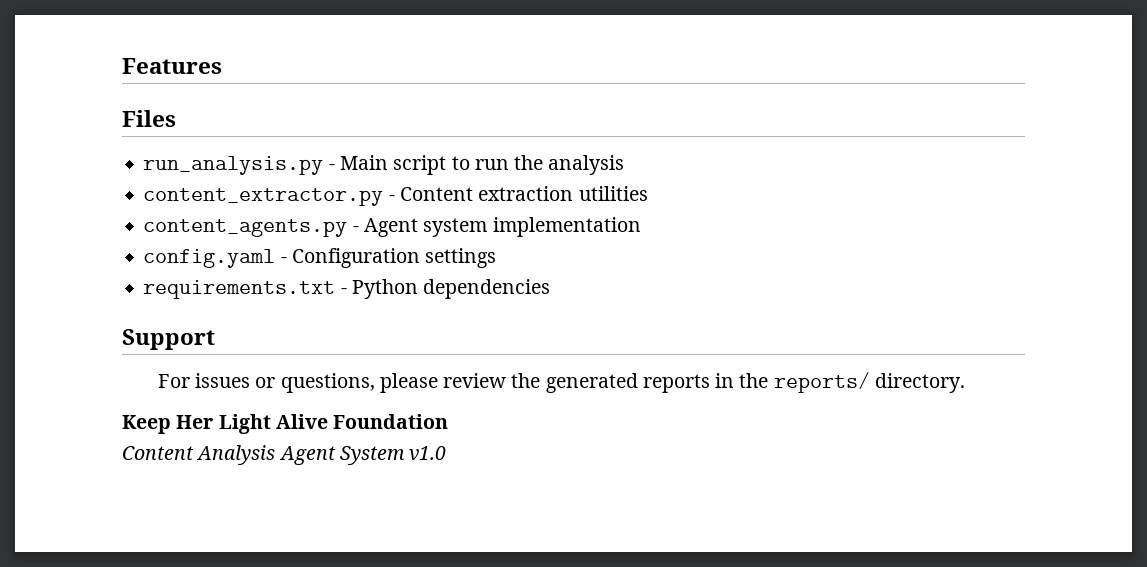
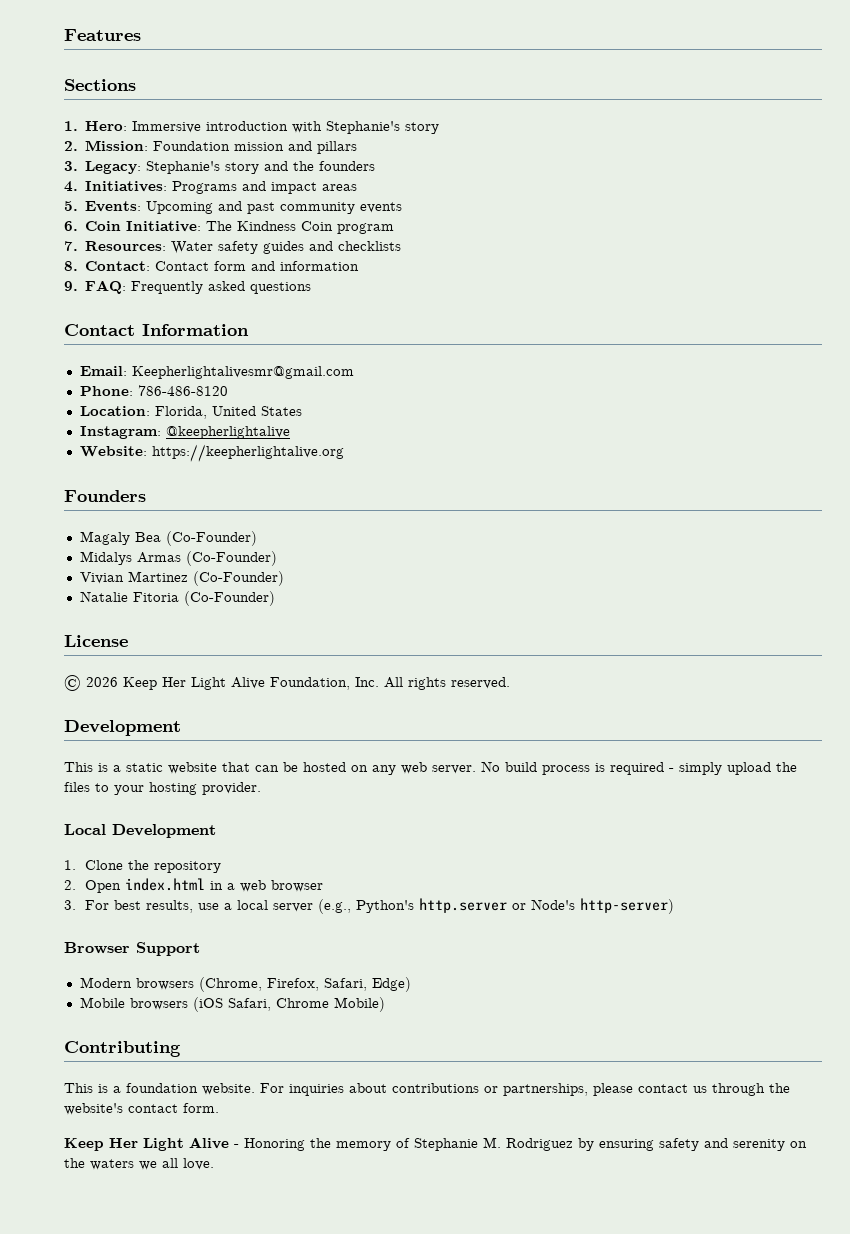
- Files
- run_analysis.py - Main script to run the analysis
- content_extractor.py - Content extraction utilities
- content_agents.py - Agent system implementation
- config.yaml - Configuration settings
- requirements.txt - Python dependencies
- Support
- For issues or questions, please review the generated reports in the reports/ directory.
- Keep Her Light Alive Foundation
- Content Analysis Agent System v1.0
+ Sections
+ 1. Hero: Immersive introduction with Stephanie's story
+ 2. Mission: Foundation mission and pillars
+ 3. Legacy: Stephanie's story and the founders
+ 4. Initiatives: Programs and impact areas
+ 5. Events: Upcoming and past community events
+ 6. Coin Initiative: The Kindness Coin program
+ 7. Resources: Water safety guides and checklists
+ 8. Contact: Contact form and information
+ 9. FAQ: Frequently asked questions
+ Contact Information
+ Email: Keepherlightalivesmr@gmail.com
+ Phone: 786-486-8120
+ Location: Florida, United States
+ Instagram: @keepherlightalive
+ Website: https://keepherlightalive.org
+ Founders
+ Magaly Bea (Co-Founder)
+ Midalys Armas (Co-Founder)
+ Vivian Martinez (Co-Founder)
+ Natalie Fitoria (Co-Founder)
+ License
+ © 2026 Keep Her Light Alive Foundation, Inc. All rights reserved.
+ Development
+ This is a static website that can be hosted on any web server. No build process is required - simply upload the files to your hosting provider.
+ Local Development
+ 1. Clone the repository
+ 2. Open index.html in a web browser
+ 3. For best results, use a local server (e.g., Python's http.server or Node's http-server)
+ Browser Support
+ Modern browsers (Chrome, Firefox, Safari, Edge)
+ Mobile browsers (iOS Safari, Chrome Mobile)
+ Contributing
+ This is a foundation website. For inquiries about contributions or partnerships, please contact us through the website's contact form.
+ Keep Her Light Alive - Honoring the memory of Stephanie M. Rodriguez by ensuring safety and serenity on the waters we all love.

